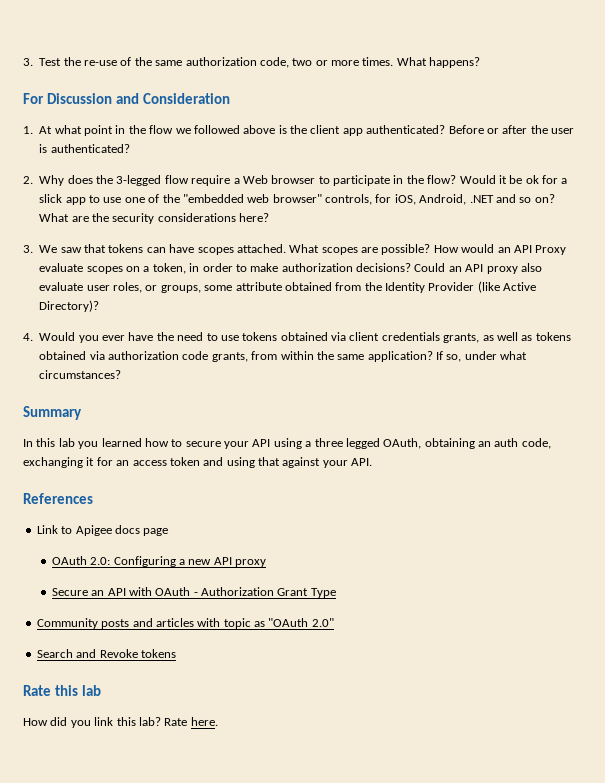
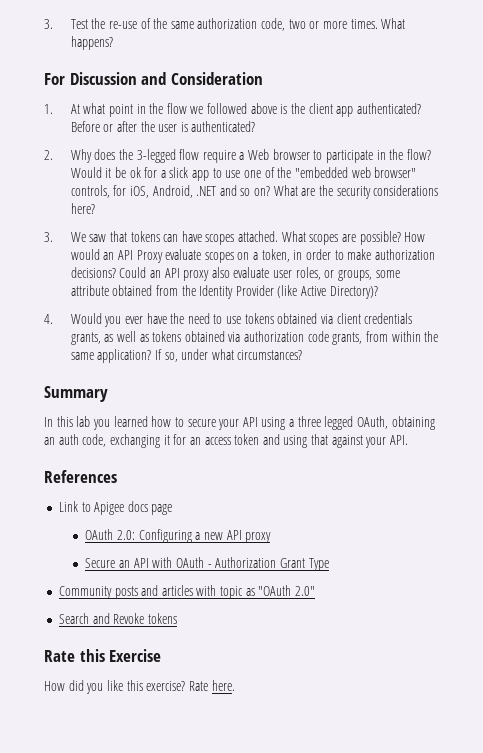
- Rate this lab
+ Rate this Exercise
- How did you link this lab?
+ How did you like this exercise?

